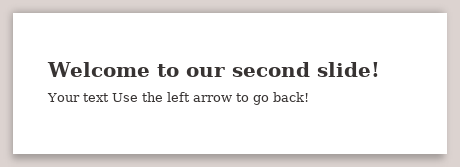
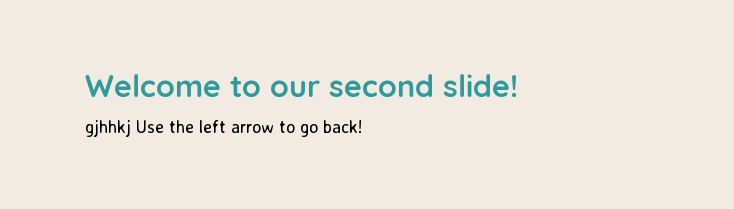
- Your text Use the left arrow to go back!
+ gjhhkj Use the left arrow to go back!

